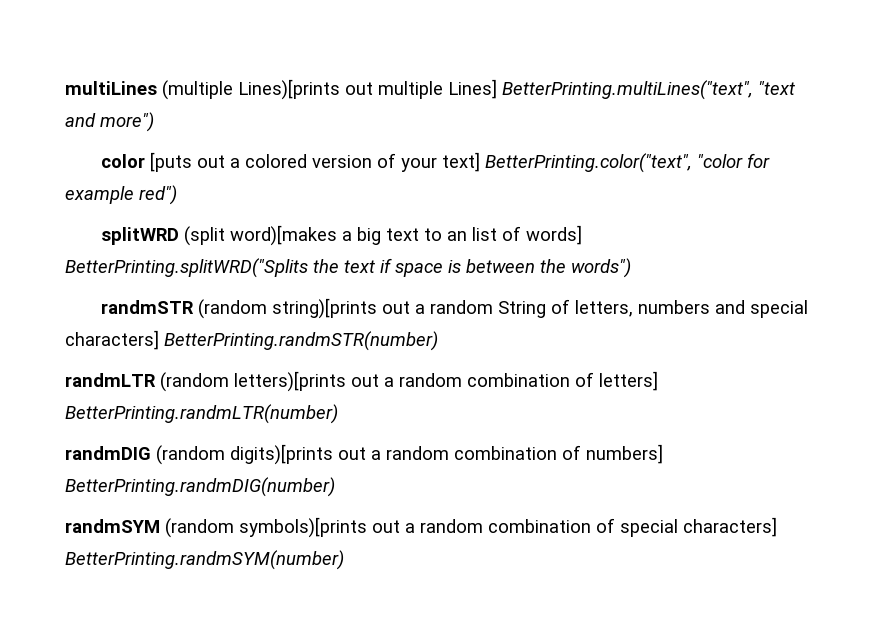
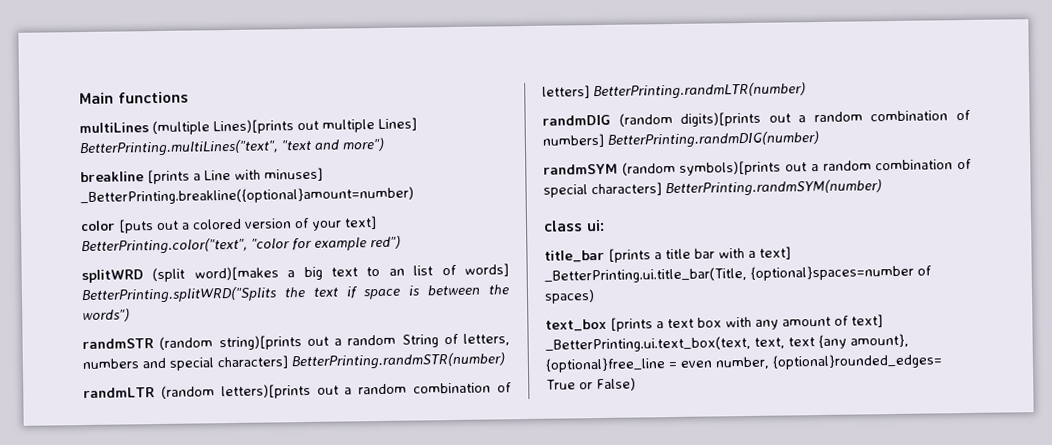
+ Main functions
+ breakline [prints a Line with minuses] _BetterPrinting.breakline({optional}amount=number)
+ class ui:
+ title_bar [prints a title bar with a text] _BetterPrinting.ui.title_bar(Title, {optional}spaces=number of spaces)
+ text_box [prints a text box with any amount of text] _BetterPrinting.ui.text_box(text, text, text {any amount}, {optional}free_line = even number, {optional}rounded_edges= True or False)

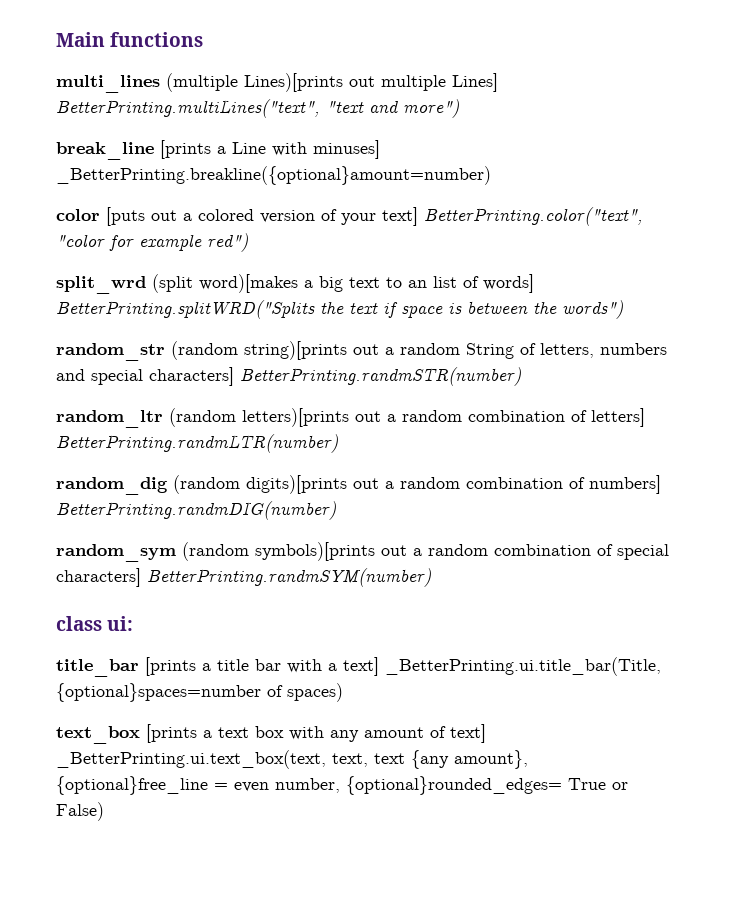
- multiLines (multiple Lines)[prints out multiple Lines] BetterPrinting.multiLines("text", "text and more")
+ multi_lines (multiple Lines)[prints out multiple Lines] BetterPrinting.multiLines("text", "text and more")
- breakline [prints a Line with minuses] _BetterPrinting.breakline({optional}amount=number)
+ break_line [prints a Line with minuses] _BetterPrinting.breakline({optional}amount=number)
- splitWRD (split word)[makes a big text to an list of words] BetterPrinting.splitWRD("Splits the text if space is between the words")
+ split_wrd (split word)[makes a big text to an list of words] BetterPrinting.splitWRD("Splits the text if space is between the words")
- randmSTR (random string)[prints out a random String of letters, numbers and special characters] BetterPrinting.randmSTR(number)
+ random_str (random string)[prints out a random String of letters, numbers and special characters] BetterPrinting.randmSTR(number)
- randmLTR (random letters)[prints out a random combination of letters] BetterPrinting.randmLTR(number)
+ random_ltr (random letters)[prints out a random combination of letters] BetterPrinting.randmLTR(number)
- randmDIG (random digits)[prints out a random combination of numbers] BetterPrinting.randmDIG(number)
+ random_dig (random digits)[prints out a random combination of numbers] BetterPrinting.randmDIG(number)
- randmSYM (random symbols)[prints out a random combination of special characters] BetterPrinting.randmSYM(number)
+ random_sym (random symbols)[prints out a random combination of special characters] BetterPrinting.randmSYM(number)

